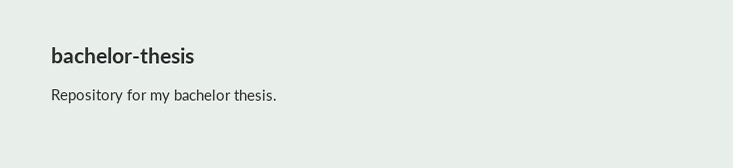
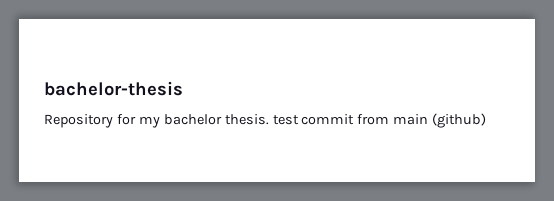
- Repository for my bachelor thesis.
+ Repository for my bachelor thesis. test commit from main (github)

